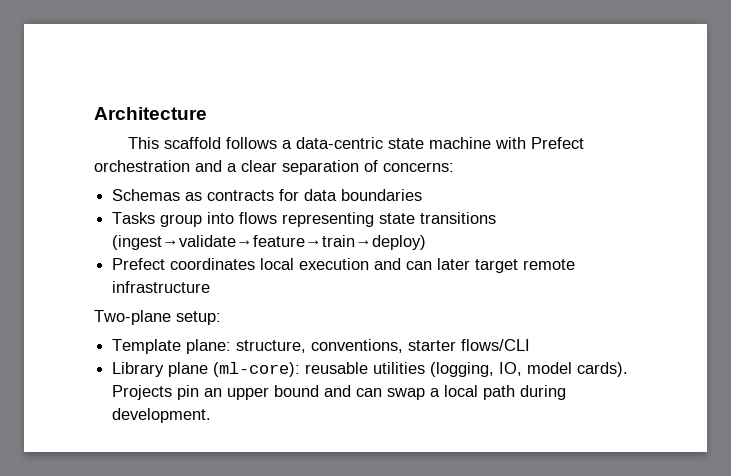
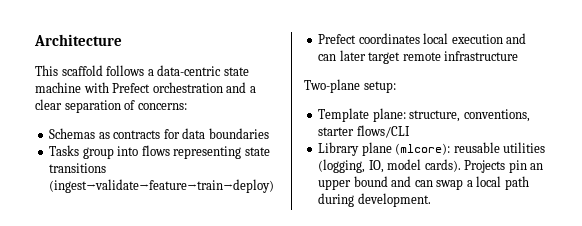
- Library plane (ml-core): reusable utilities (logging, IO, model cards).
+ Library plane (mlcore): reusable utilities (logging, IO, model cards).

